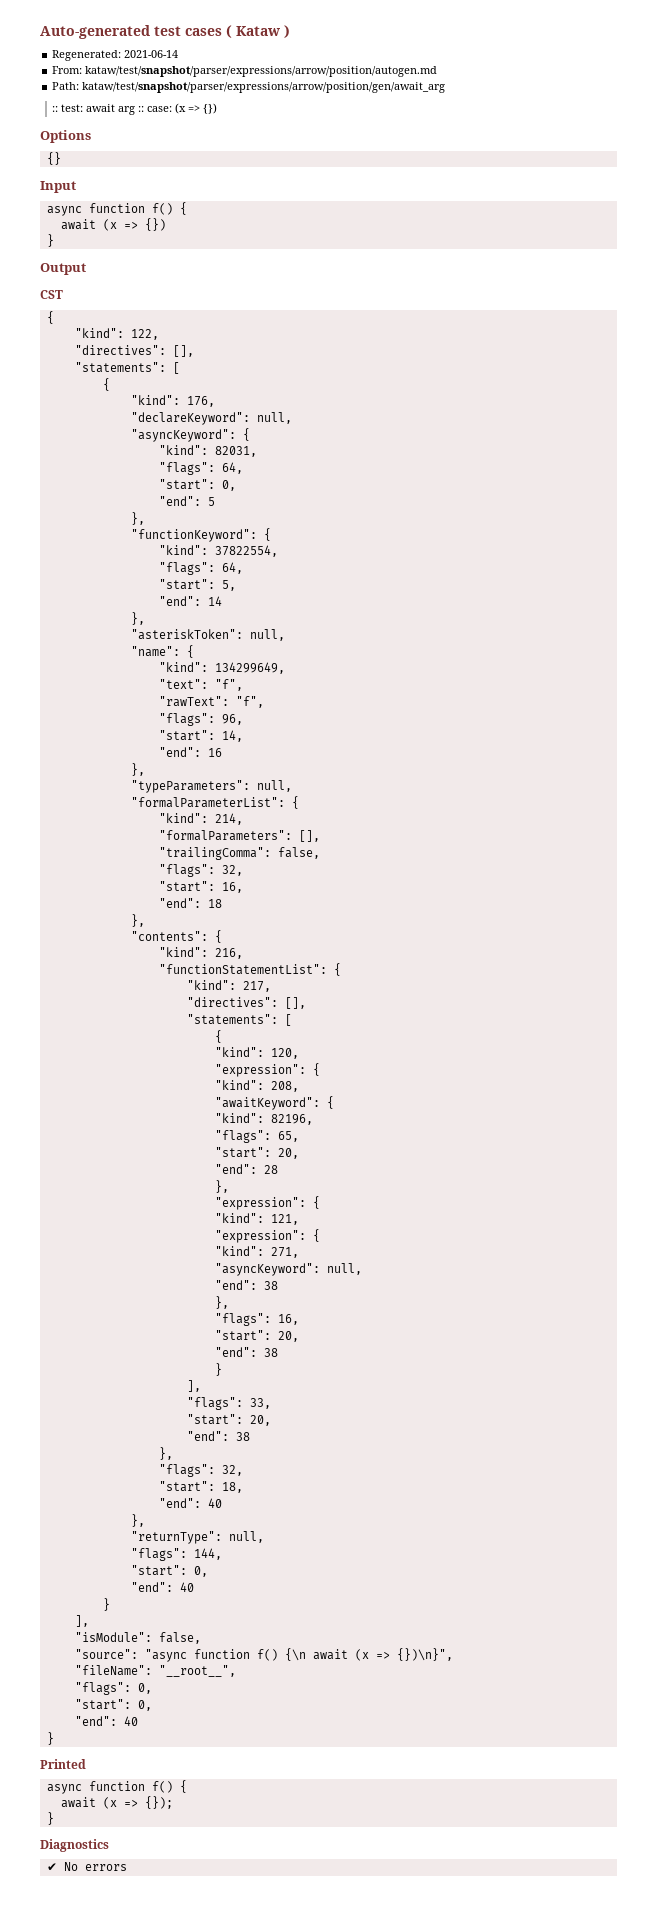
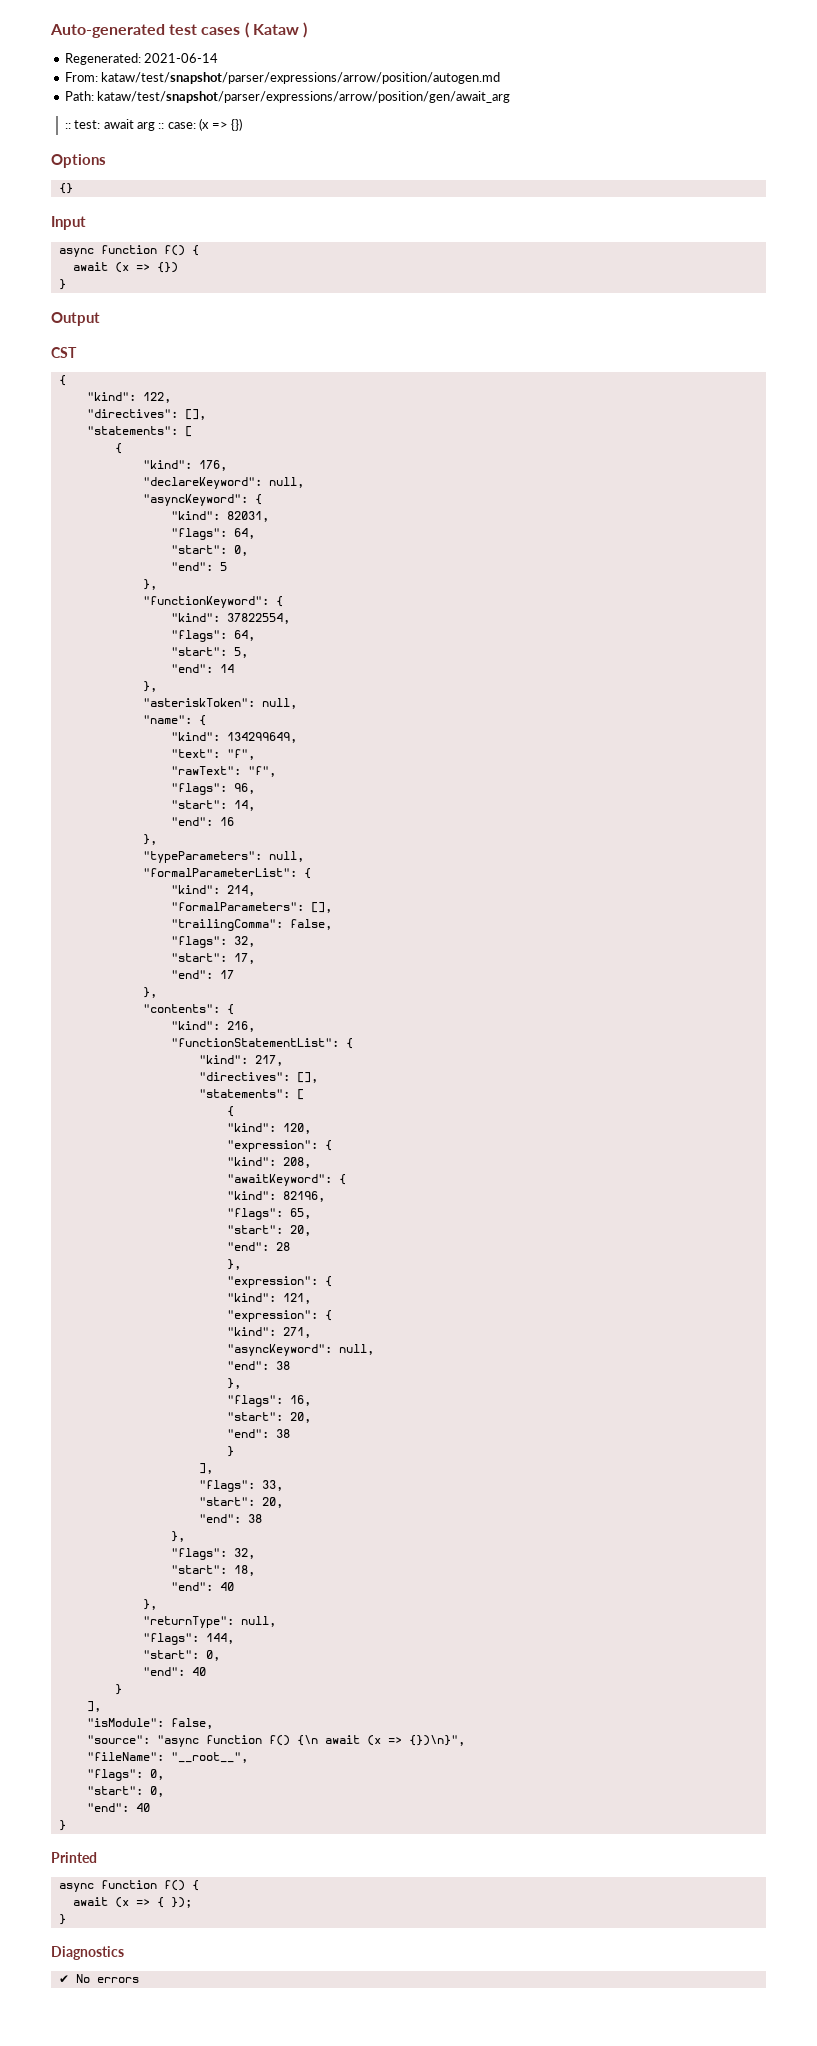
- "start": 16,
- "end": 18
+ "start": 17,
+ "end": 17
- await (x => {});
+ await (x => { });

